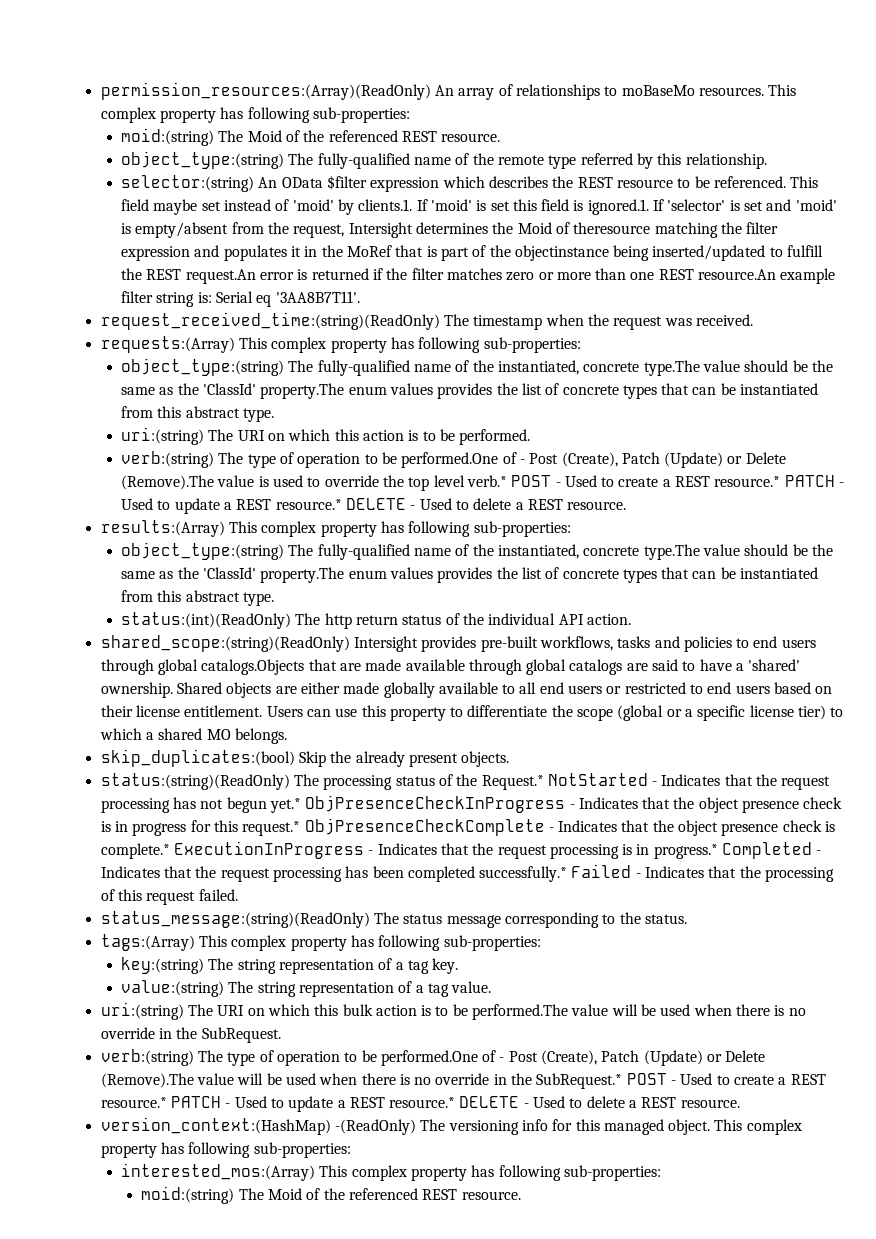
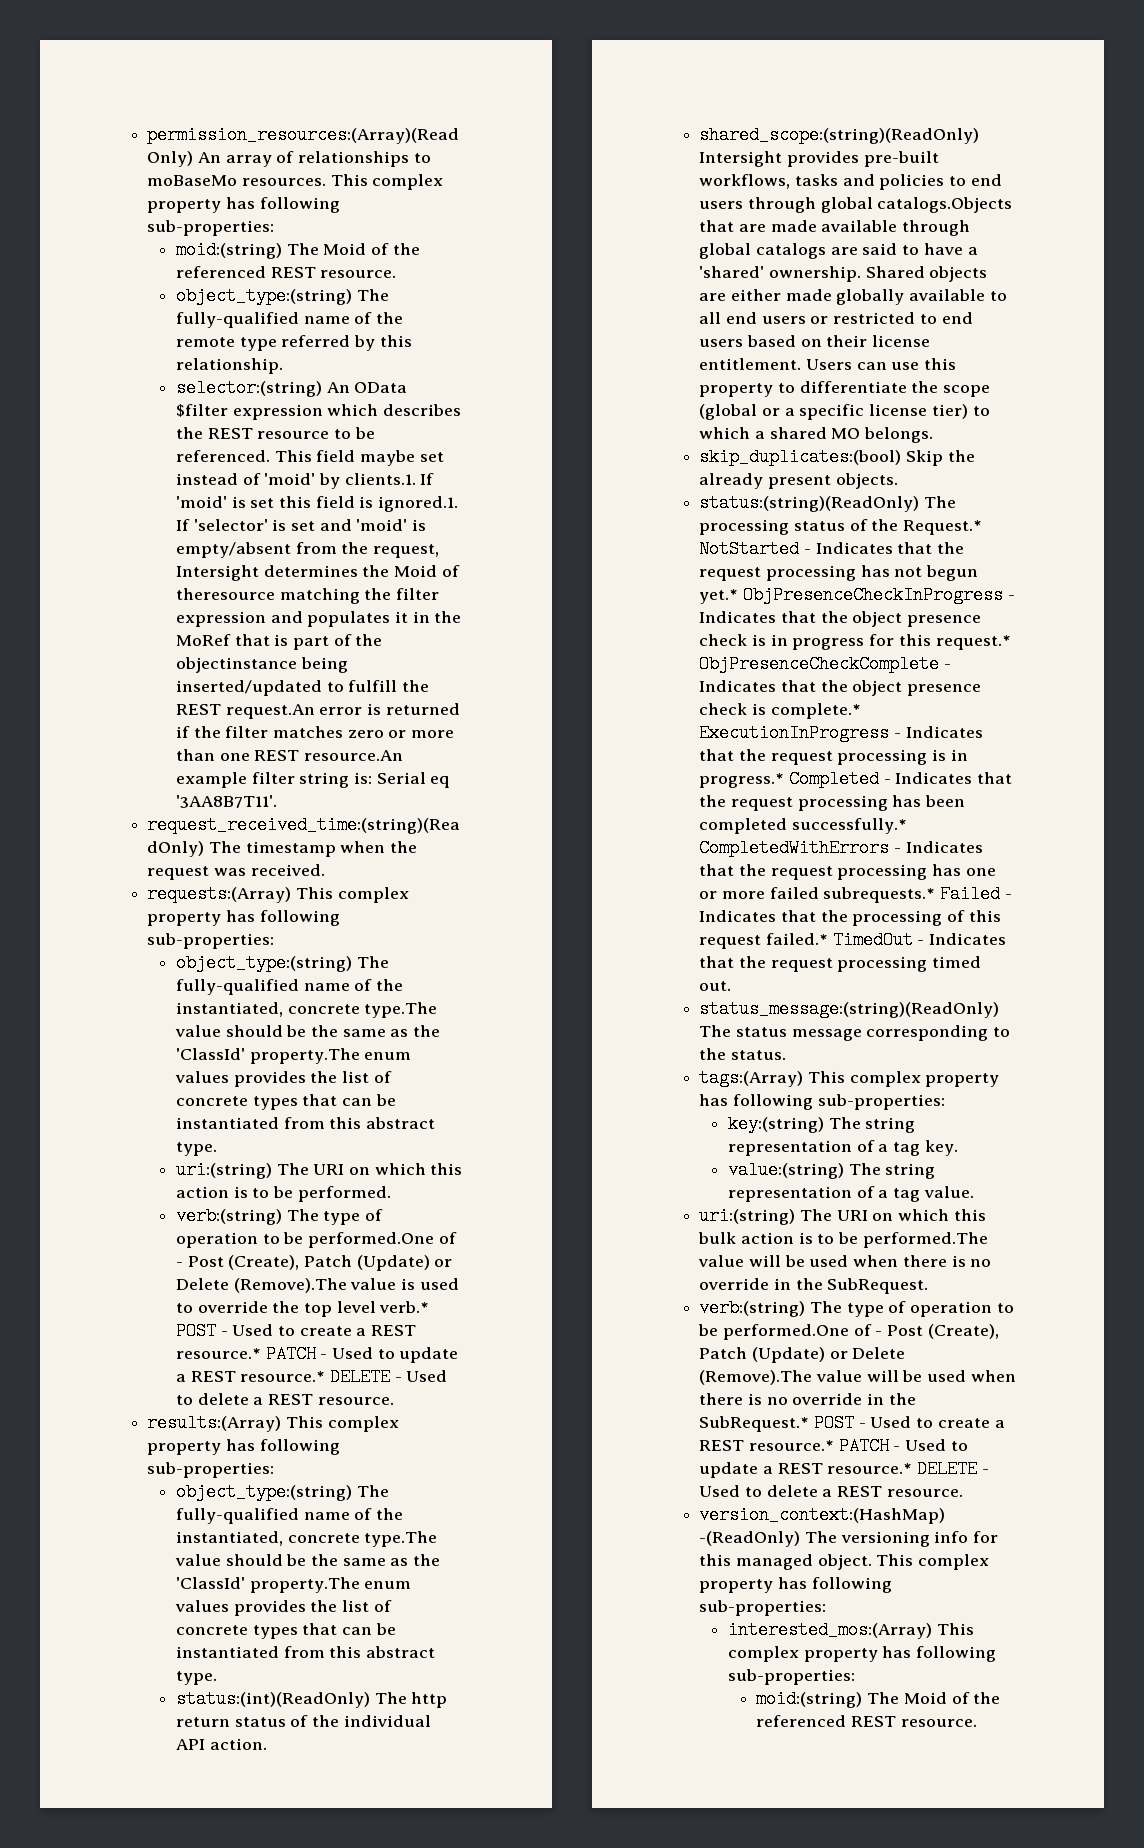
- status:(string)(ReadOnly) The processing status of the Request.* NotStarted - Indicates that the request processing has not begun yet.* ObjPresenceCheckInProgress - Indicates that the object presence check is in progress for this request.* ObjPresenceCheckComplete - Indicates that the object presence check is complete.* ExecutionInProgress - Indicates that the request processing is in progress.* Completed - Indicates that the request processing has been completed successfully.* Failed - Indicates that the processing of this request failed.
+ status:(string)(ReadOnly) The processing status of the Request.* NotStarted - Indicates that the request processing has not begun yet.* ObjPresenceCheckInProgress - Indicates that the object presence check is in progress for this request.* ObjPresenceCheckComplete - Indicates that the object presence check is complete.* ExecutionInProgress - Indicates that the request processing is in progress.* Completed - Indicates that the request processing has been completed successfully.* CompletedWithErrors - Indicates that the request processing has one or more failed subrequests.* Failed - Indicates that the processing of this request failed.* TimedOut - Indicates that the request processing timed out.

